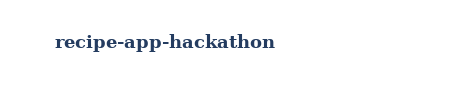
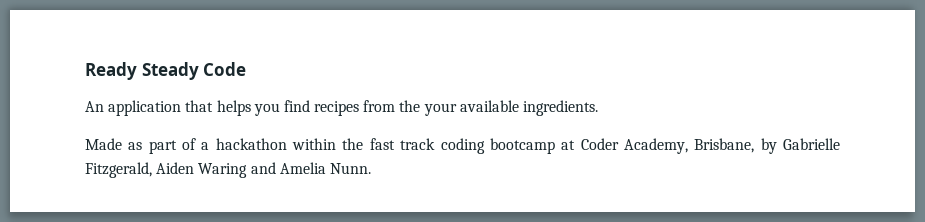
- recipe-app-hackathon
+ Ready Steady Code
+ An application that helps you find recipes from the your available ingredients.
+ Made as part of a hackathon within the fast track coding bootcamp at Coder Academy, Brisbane, by Gabrielle Fitzgerald, Aiden Waring and Amelia Nunn.

